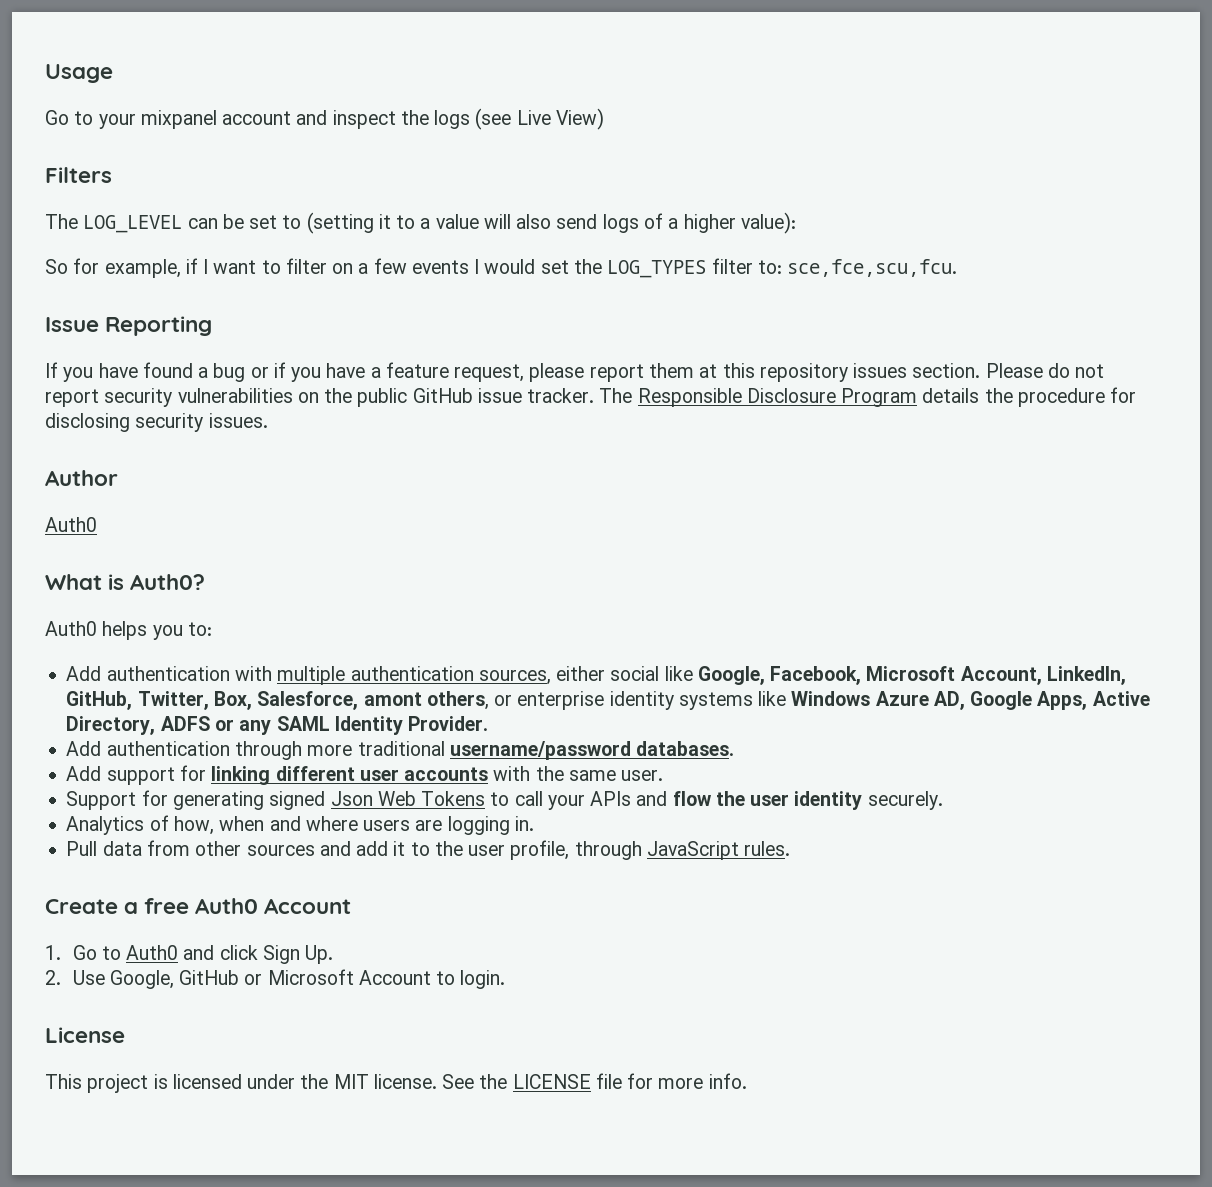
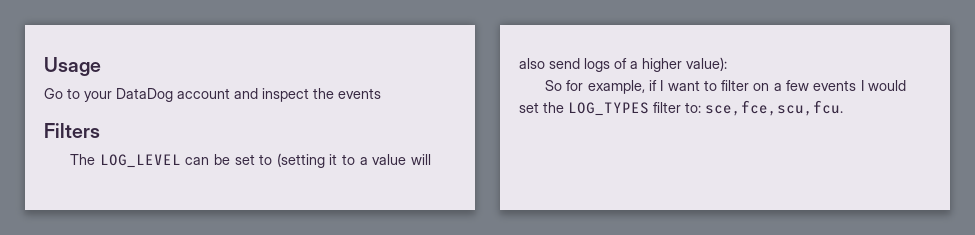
- Go to your mixpanel account and inspect the logs (see Live View)
+ Go to your DataDog account and inspect the events
- Issue Reporting
- If you have found a bug or if you have a feature request, please report them at this repository issues section. Please do not report security vulnerabilities on the public GitHub issue tracker. The Responsible Disclosure Program details the procedure for disclosing security issues.
- Author
- Auth0
- What is Auth0?
- Auth0 helps you to:
- Add authentication with multiple authentication sources, either social like Google, Facebook, Microsoft Account, LinkedIn, GitHub, Twitter, Box, Salesforce, amont others, or enterprise identity systems like Windows Azure AD, Google Apps, Active Directory, ADFS or any SAML Identity Provider.
- Add authentication through more traditional username/password databases.
- Add support for linking different user accounts with the same user.
- Support for generating signed Json Web Tokens to call your APIs and flow the user identity securely.
- Analytics of how, when and where users are logging in.
- Pull data from other sources and add it to the user profile, through JavaScript rules.
- Create a free Auth0 Account
- 1. Go to Auth0 and click Sign Up.
- 2. Use Google, GitHub or Microsoft Account to login.
- License
- This project is licensed under the MIT license. See the LICENSE file for more info.

